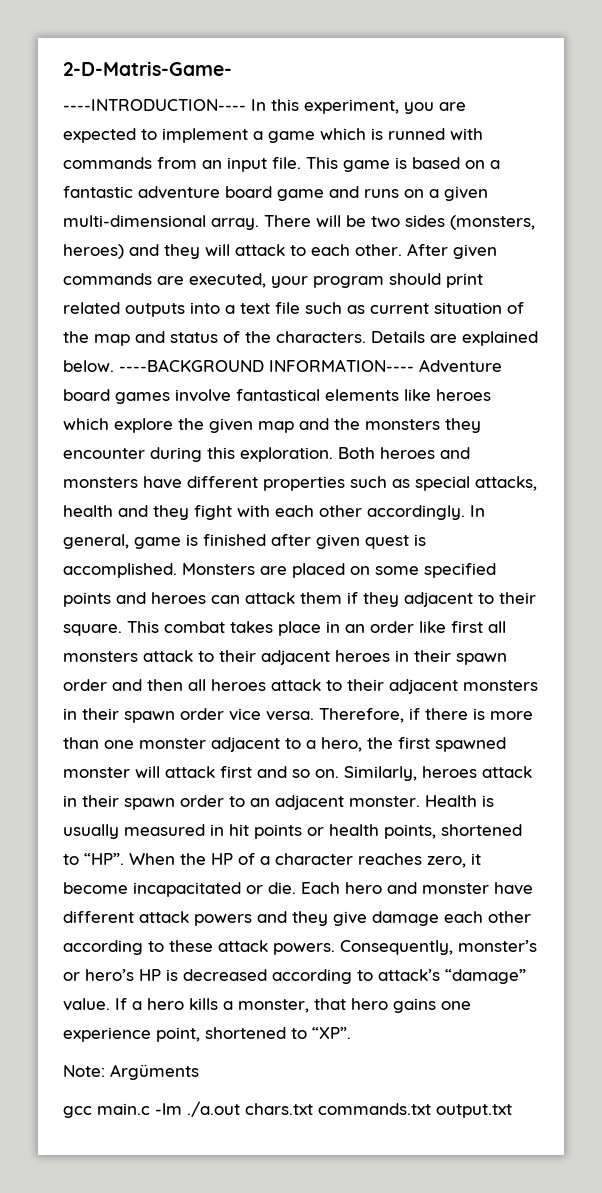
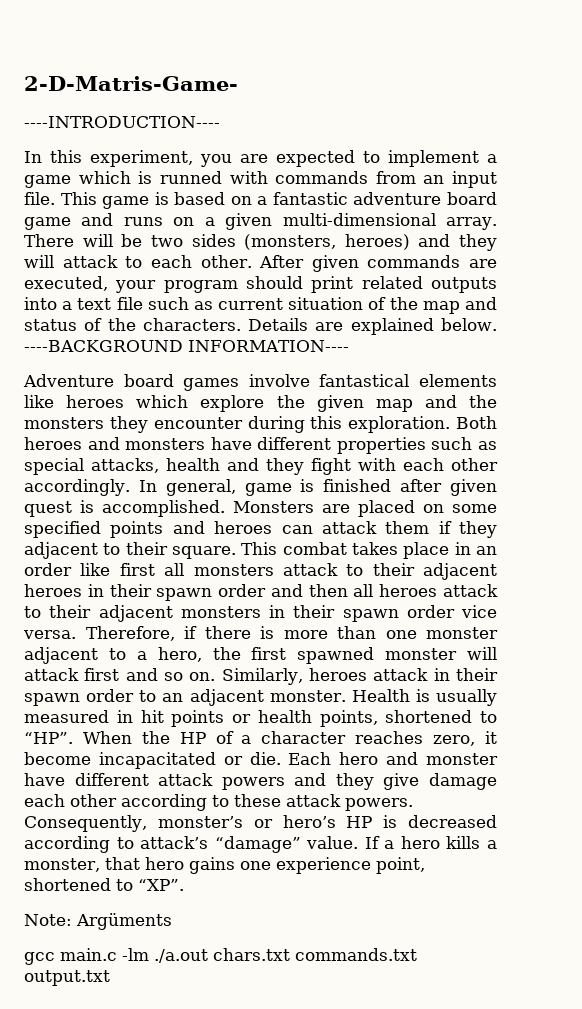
- ----INTRODUCTION---- In this experiment, you are expected to implement a game which is runned with commands from an input file.
+ ----INTRODUCTION----
+ In this experiment, you are expected to implement a game which is runned with commands from an input file.
- ----BACKGROUND INFORMATION---- Adventure board games involve fantastical elements like heroes which explore the given map and the monsters they encounter during this exploration.
+ ----BACKGROUND INFORMATION----
+ Adventure board games involve fantastical elements like heroes which explore the given map and the monsters they encounter during this exploration.

